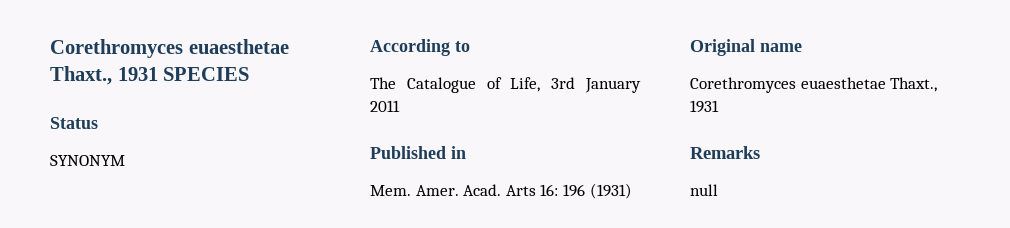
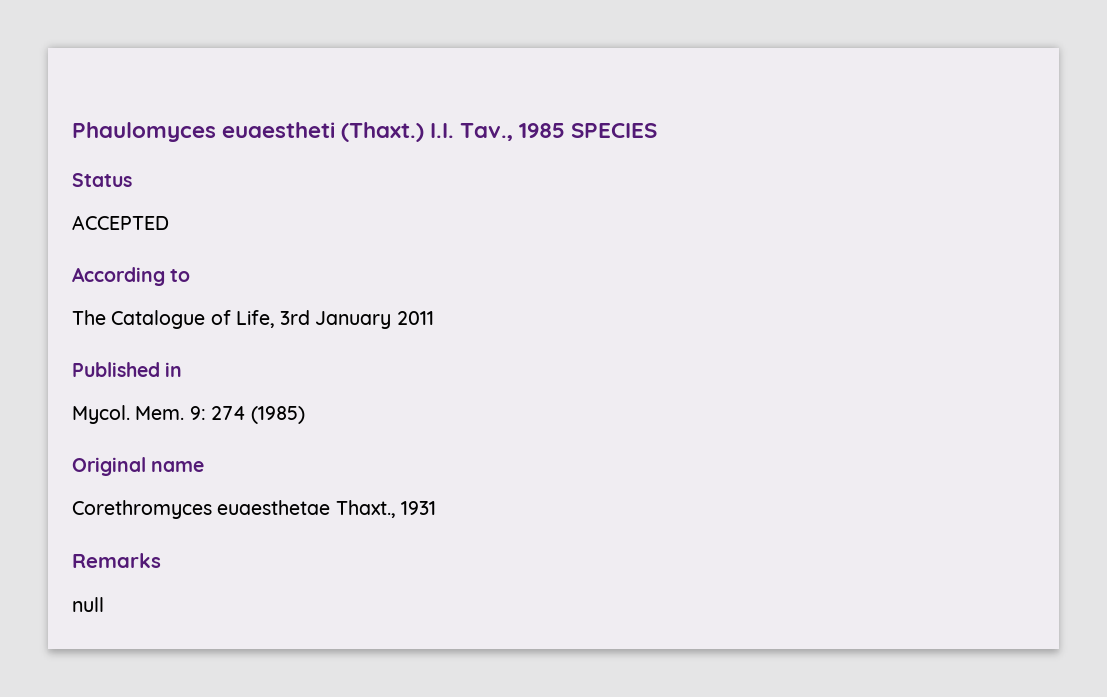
- Corethromyces euaesthetae Thaxt., 1931 SPECIES
+ Phaulomyces euaestheti (Thaxt.) I.I. Tav., 1985 SPECIES
- SYNONYM
+ ACCEPTED
- Mem. Amer. Acad. Arts 16: 196 (1931)
+ Mycol. Mem. 9: 274 (1985)

